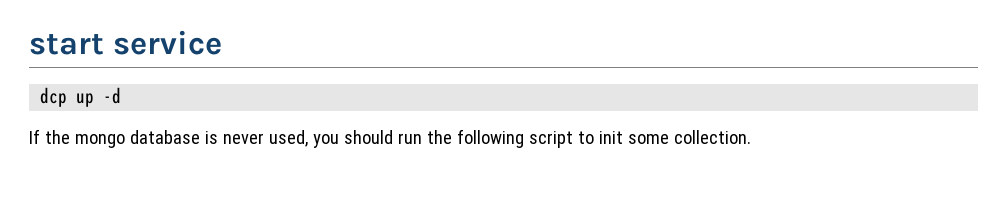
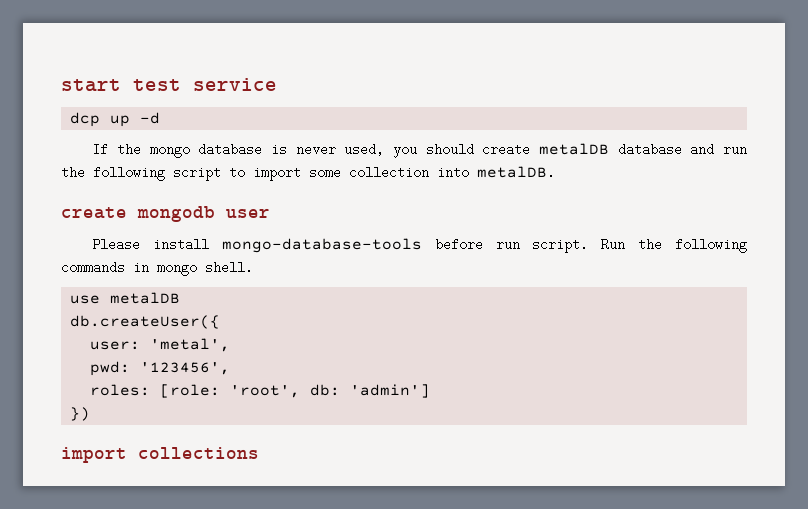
- start service
+ start test service
- If the mongo database is never used, you should run the following script to init some collection.
+ If the mongo database is never used, you should create metalDB database and run the following script to import some collection into metalDB.
+ create mongodb user
+ Please install mongo-database-tools before run script. Run the following commands in mongo shell.
+ use metalDB
+ db.createUser({
+ user: 'metal',
+ pwd: '123456',
+ roles: [role: 'root', db: 'admin']
+ })
+ import collections

